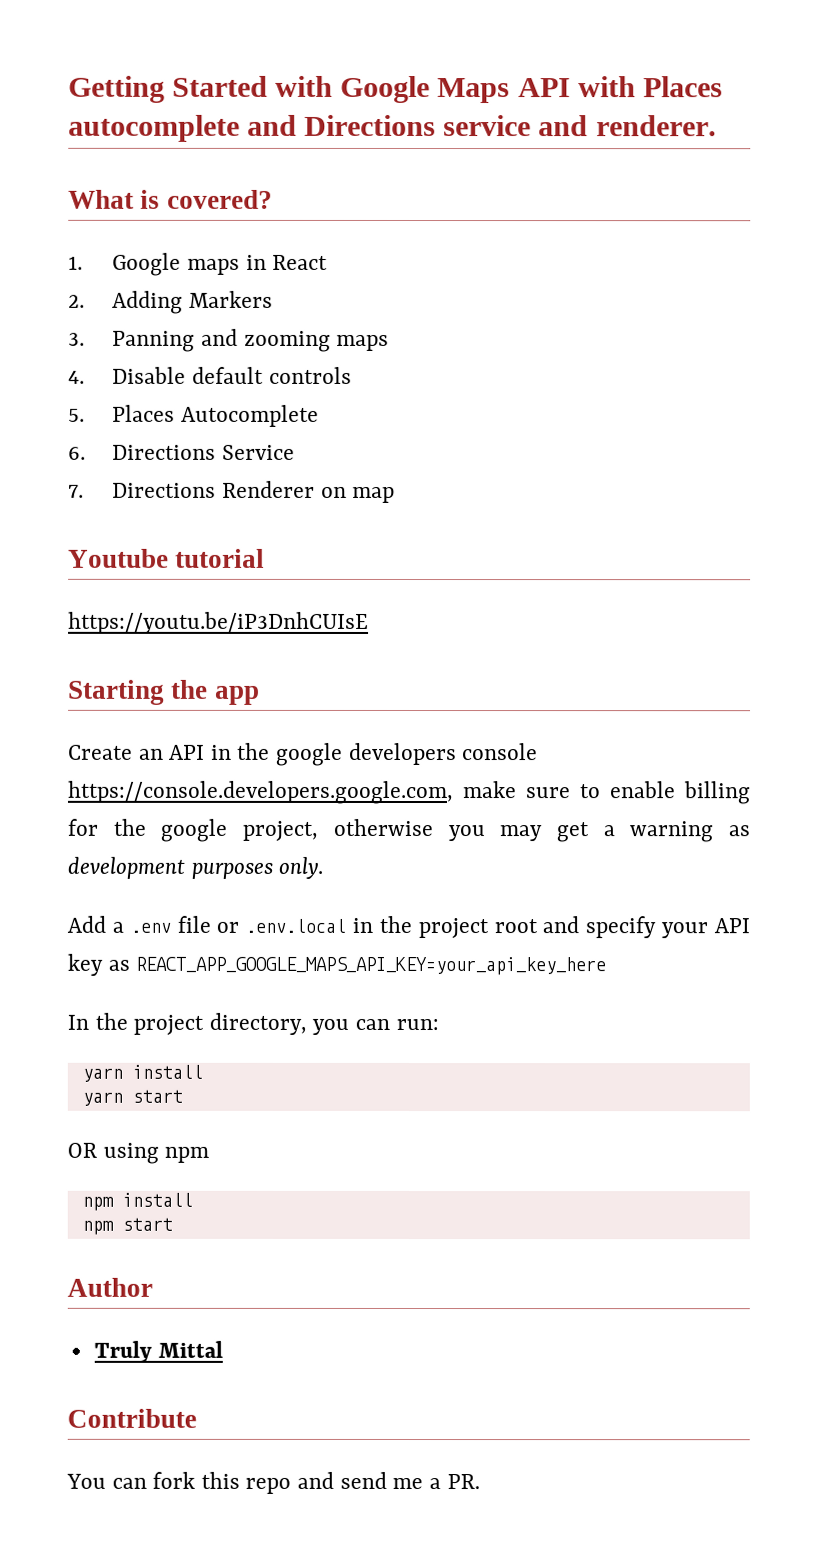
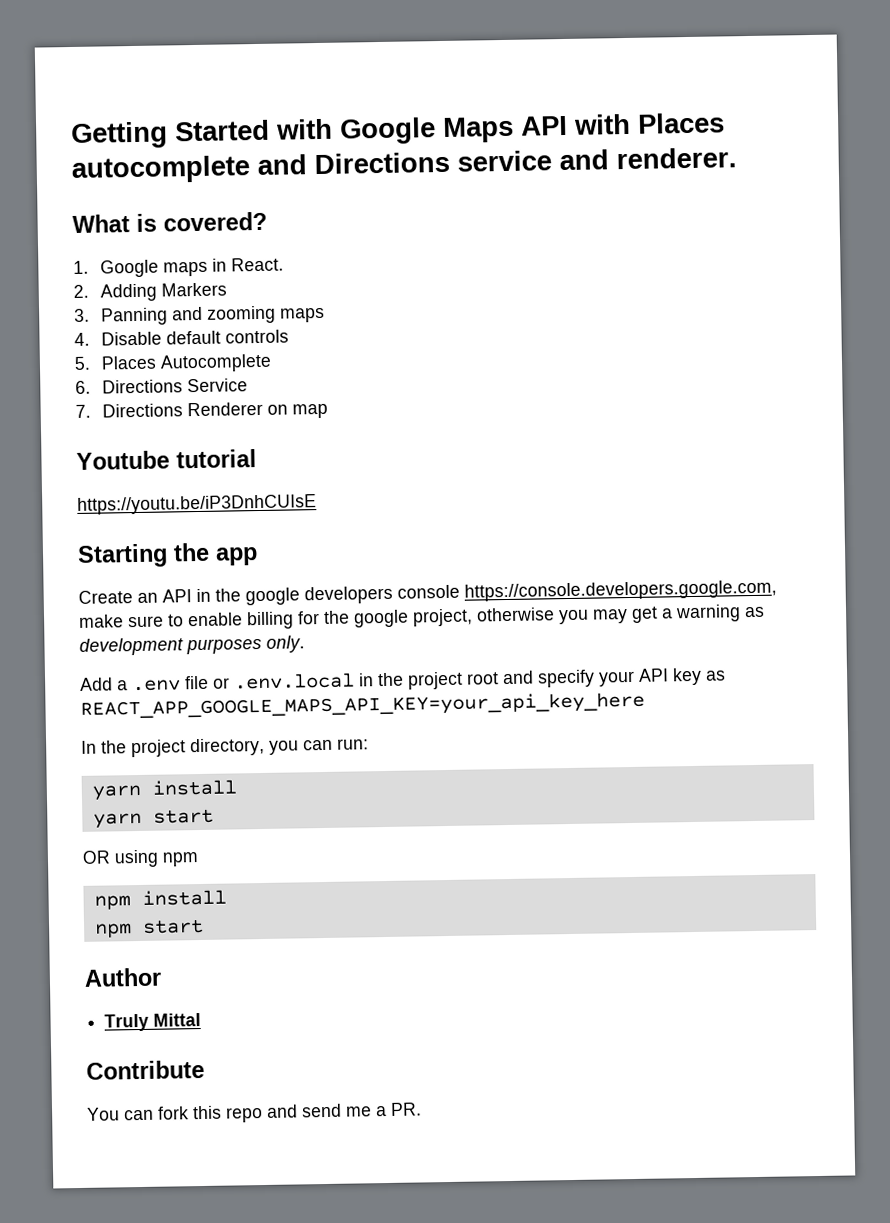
- 1. Google maps in React
+ 1. Google maps in React.

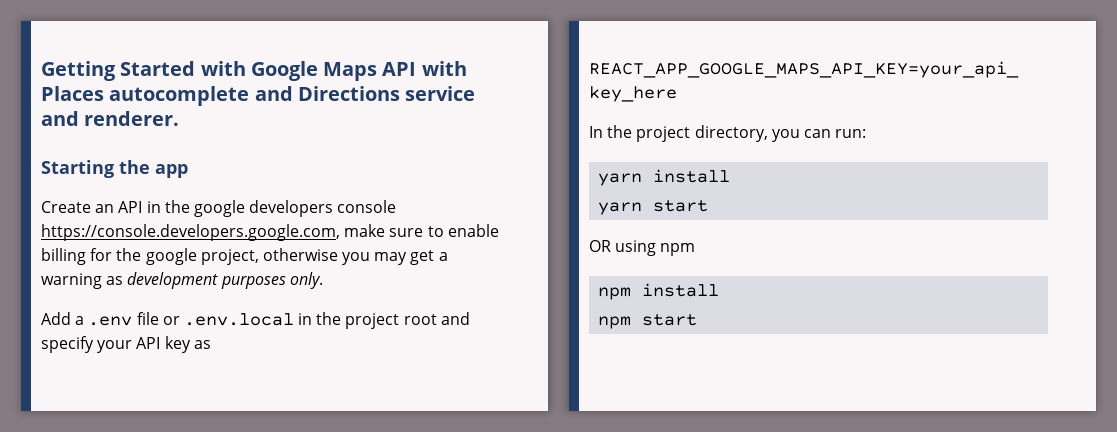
- What is covered?
- 1. Google maps in React.
- 2. Adding Markers
- 3. Panning and zooming maps
- 4. Disable default controls
- 5. Places Autocomplete
- 6. Directions Service
- 7. Directions Renderer on map
- Youtube tutorial
- https://youtu.be/iP3DnhCUIsE
- Author
- Truly Mittal
- Contribute
- You can fork this repo and send me a PR.

